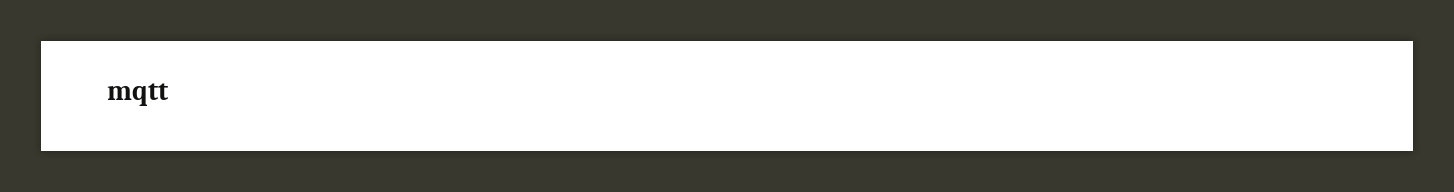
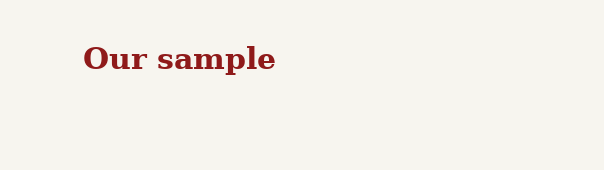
- mqtt
+ Our sample

